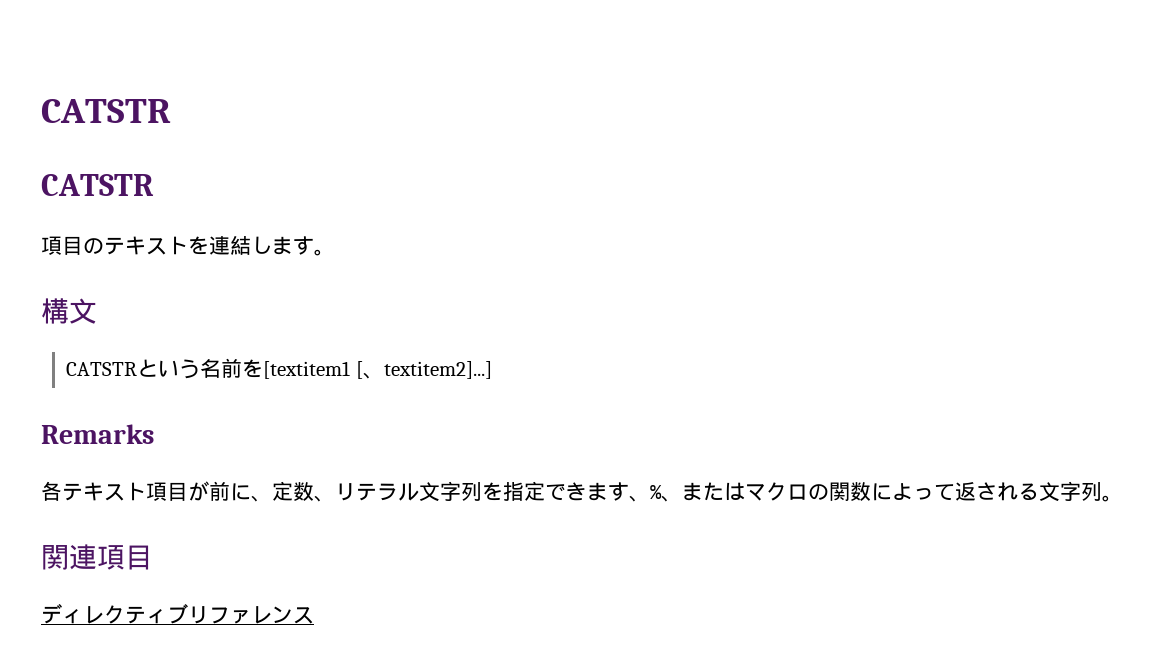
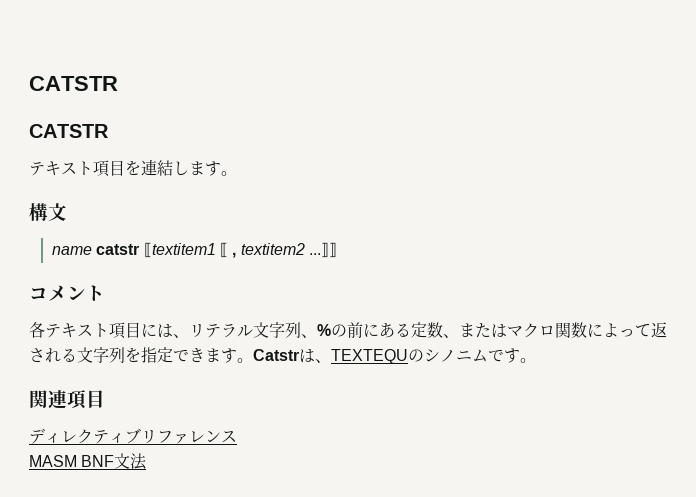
- 項目のテキストを連結します。
+ テキスト項目を連結します。
- CATSTRという名前を[textitem1 [、textitem2]...]
- Remarks
+ name catstr ⟦textitem1 ⟦ , textitem2 ...⟧⟧
+ コメント
- 各テキスト項目が前に、定数、リテラル文字列を指定できます、%、またはマクロの関数によって返される文字列。
+ 各テキスト項目には、リテラル文字列、%の前にある定数、またはマクロ関数によって返される文字列を指定できます。Catstrは、TEXTEQUのシノニムです。
+ MASM BNF文法

